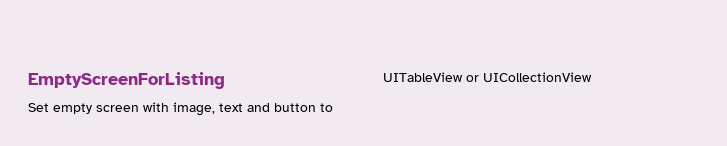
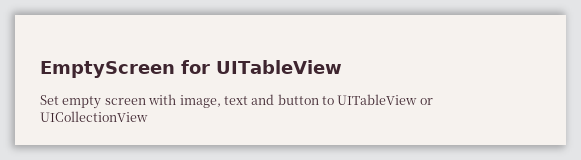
- EmptyScreenForListing
+ EmptyScreen for UITableView

